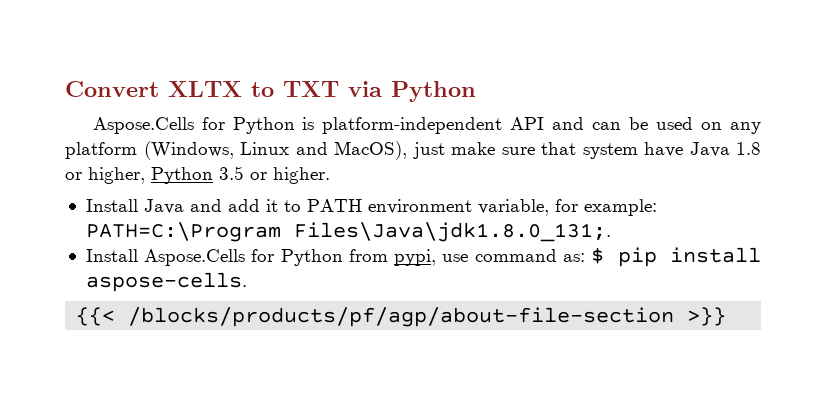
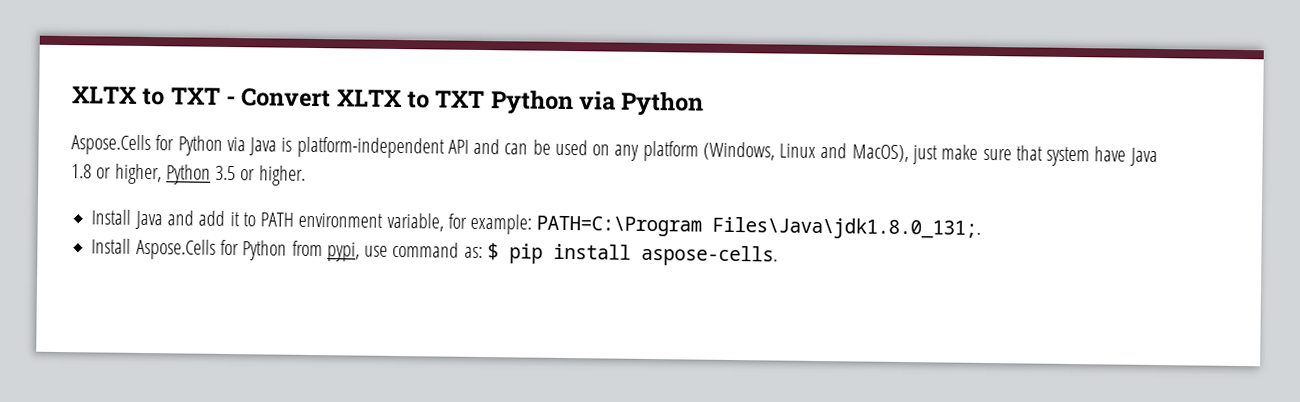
- Convert XLTX to TXT via Python
+ XLTX to TXT - Convert XLTX to TXT Python via Python
- Aspose.Cells for Python is platform-independent API and can be used on any platform (Windows, Linux and MacOS), just make sure that system have Java 1.8 or higher, Python 3.5 or higher.
+ Aspose.Cells for Python via Java is platform-independent API and can be used on any platform (Windows, Linux and MacOS), just make sure that system have Java 1.8 or higher, Python 3.5 or higher.
- {{< /blocks/products/pf/agp/about-file-section >}}

